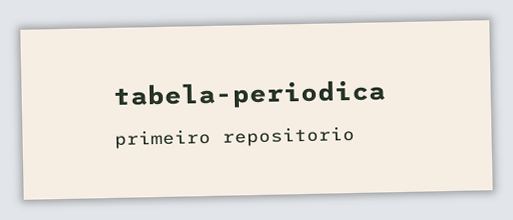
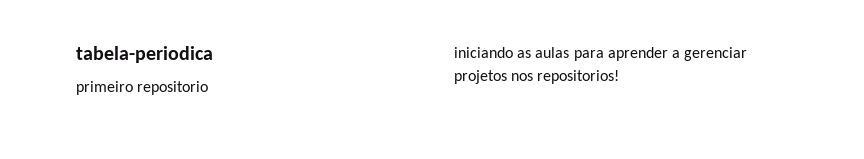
+ iniciando as aulas para aprender a gerenciar projetos nos repositorios!

